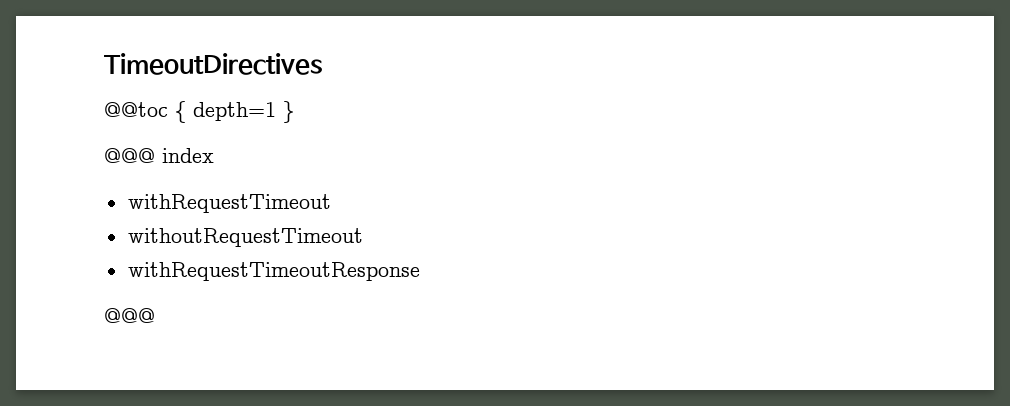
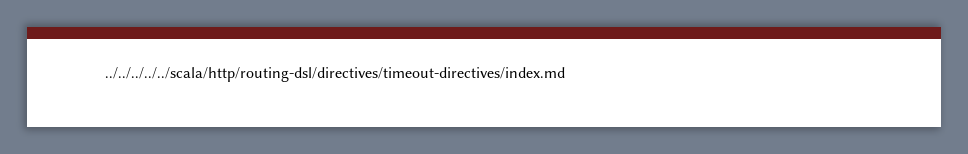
- TimeoutDirectives
- @@toc { depth=1 }
- @@@ index
- withRequestTimeout
- withoutRequestTimeout
- withRequestTimeoutResponse
- @@@
+ ../../../../../scala/http/routing-dsl/directives/timeout-directives/index.md

